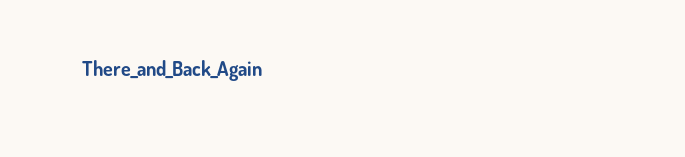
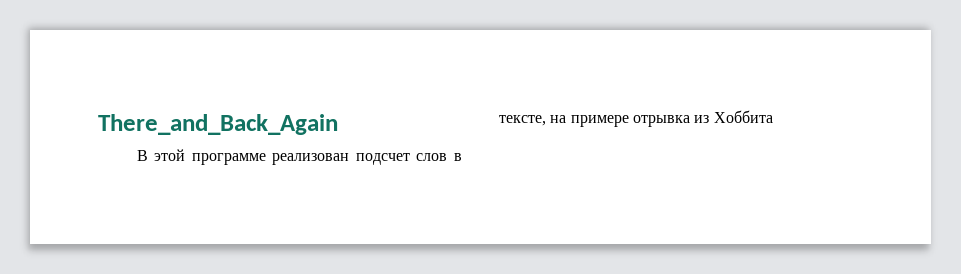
+ В этой программе реализован подсчет слов в тексте, на примере отрывка из Хоббита

